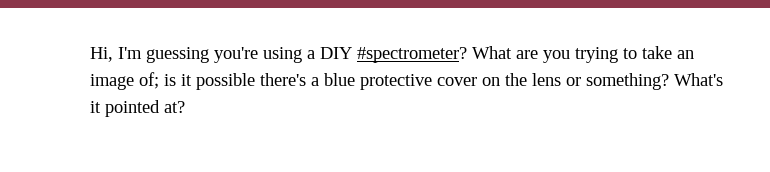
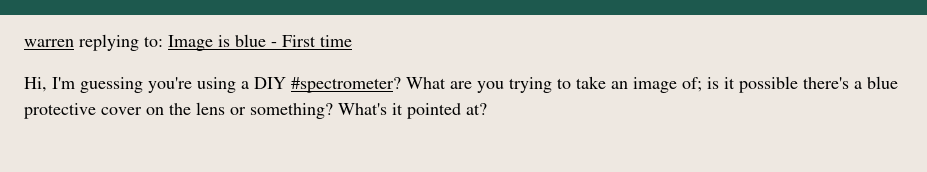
+ warren replying to: Image is blue - First time

